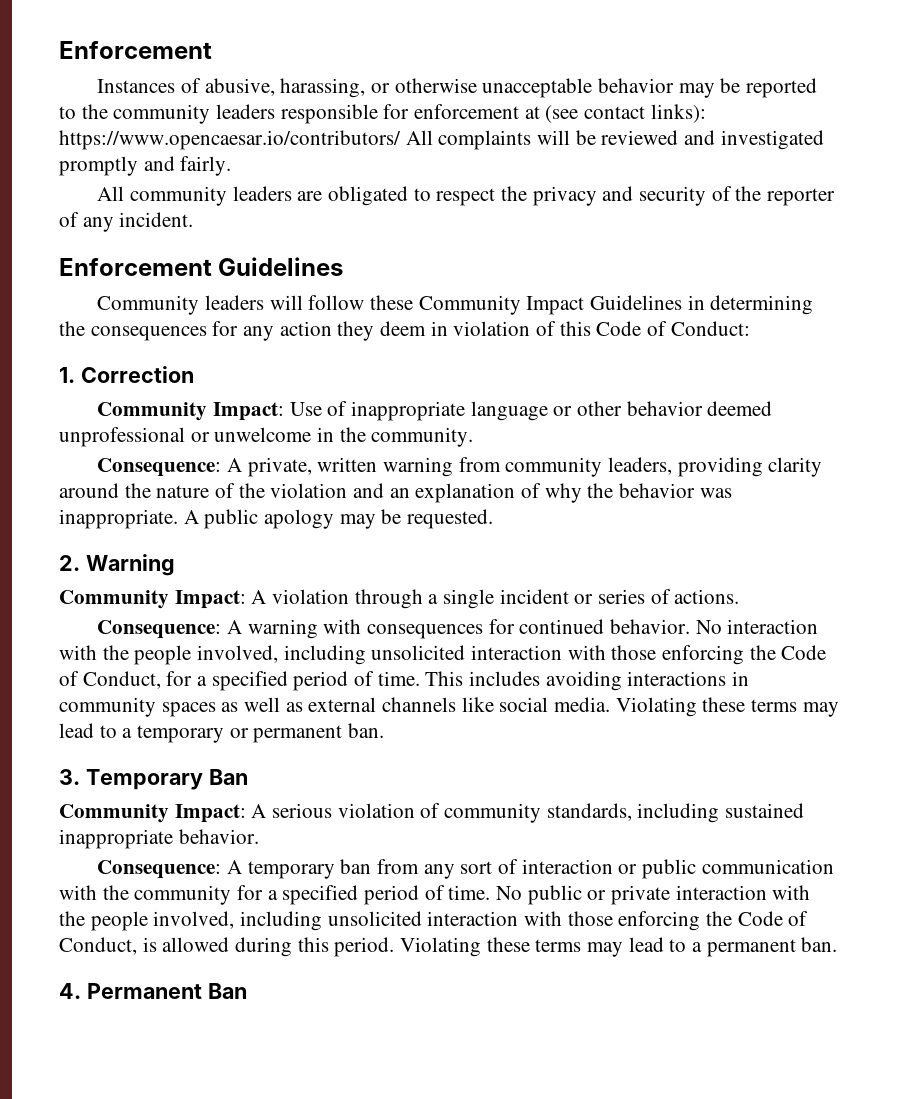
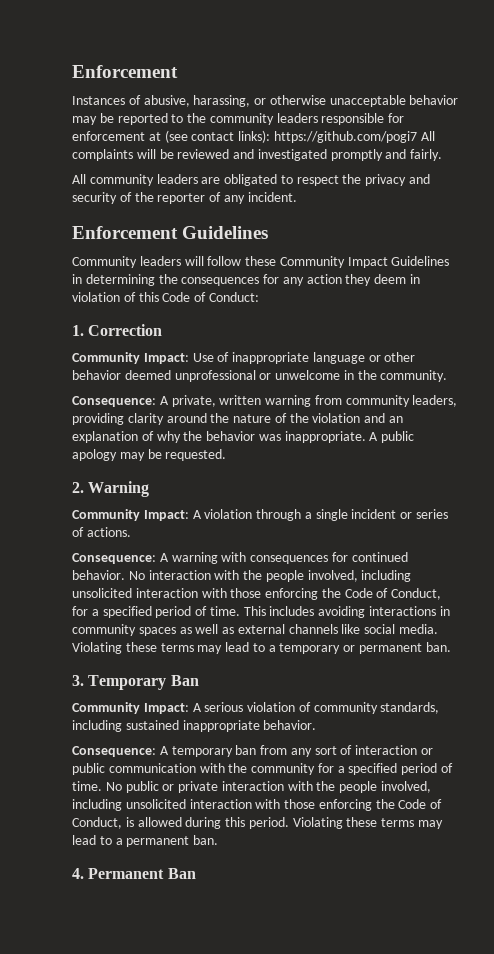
- Instances of abusive, harassing, or otherwise unacceptable behavior may be reported to the community leaders responsible for enforcement at (see contact links): https://www.opencaesar.io/contributors/ All complaints will be reviewed and investigated promptly and fairly.
+ Instances of abusive, harassing, or otherwise unacceptable behavior may be reported to the community leaders responsible for enforcement at (see contact links): https://github.com/pogi7 All complaints will be reviewed and investigated promptly and fairly.

